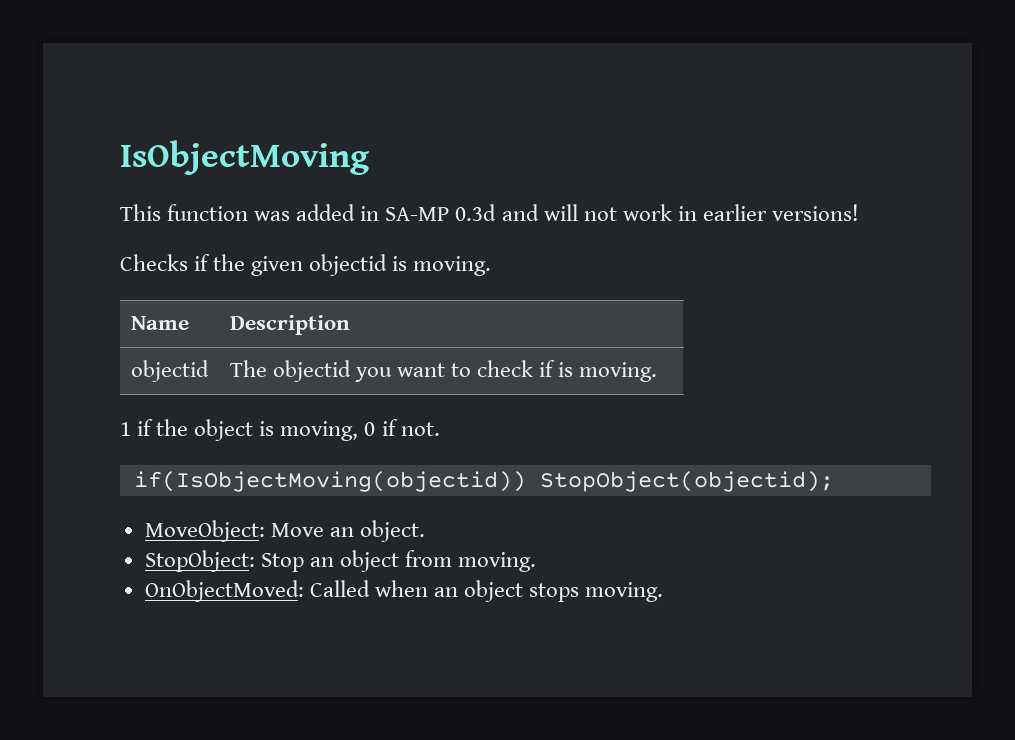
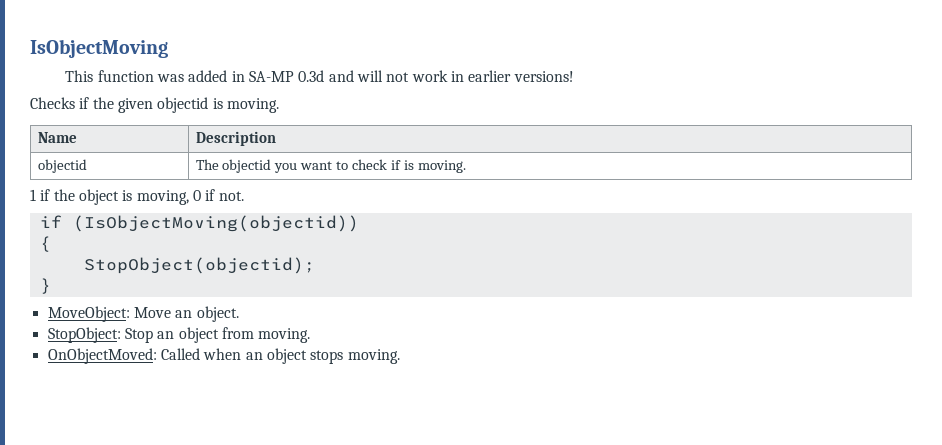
- if(IsObjectMoving(objectid)) StopObject(objectid);
+ if (IsObjectMoving(objectid))
+ {
+ StopObject(objectid);
+ }

